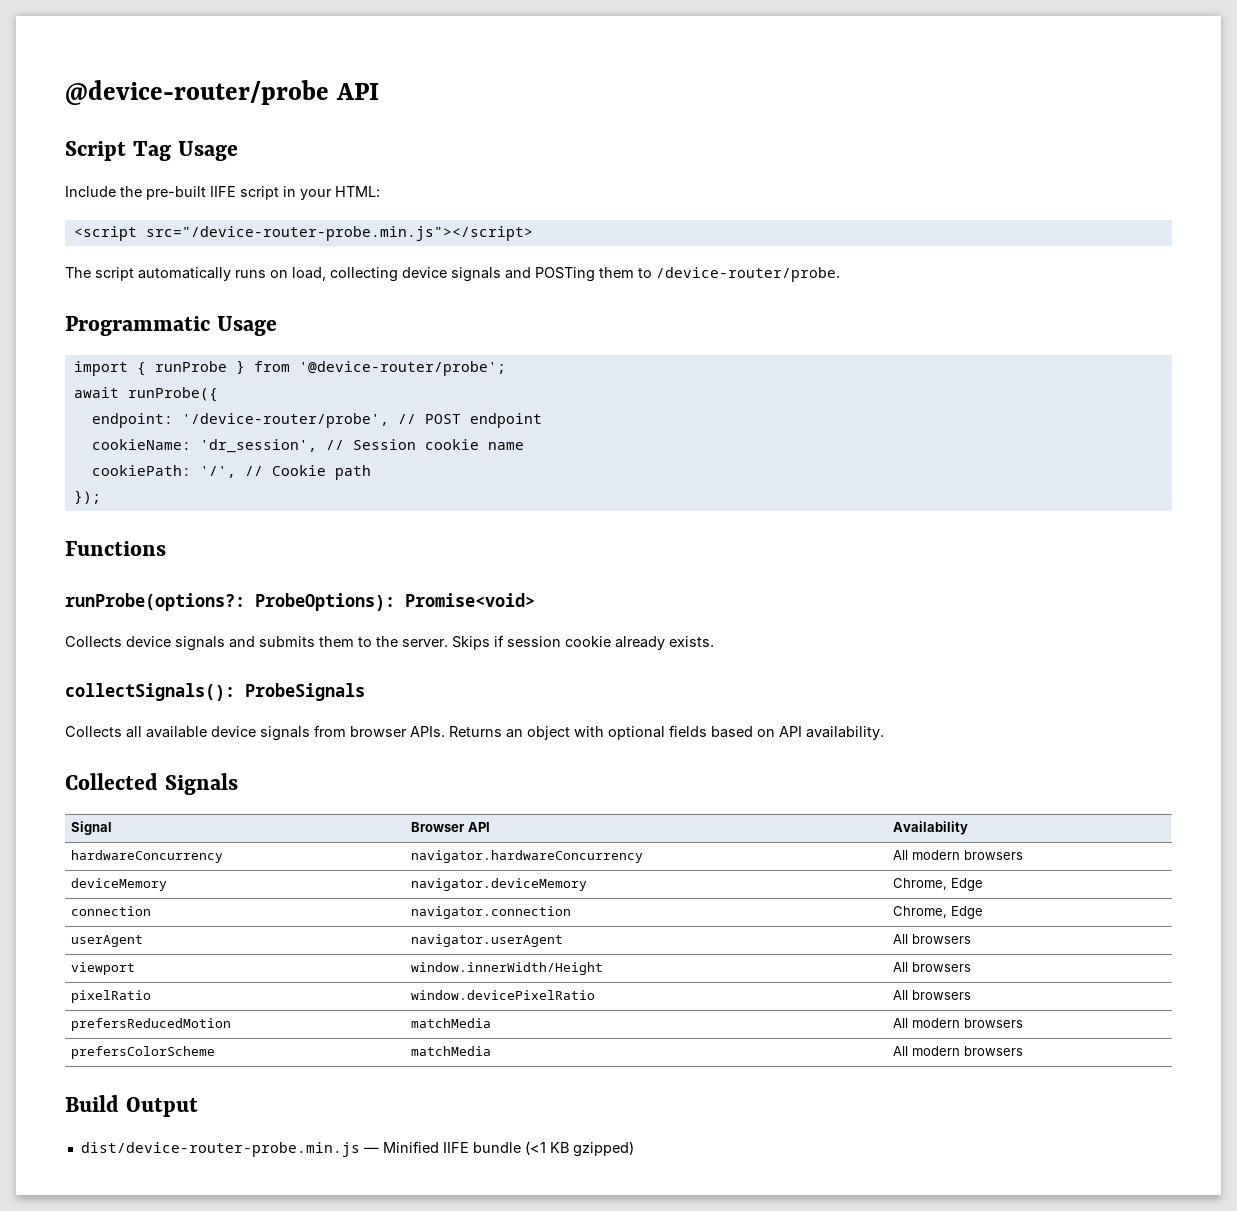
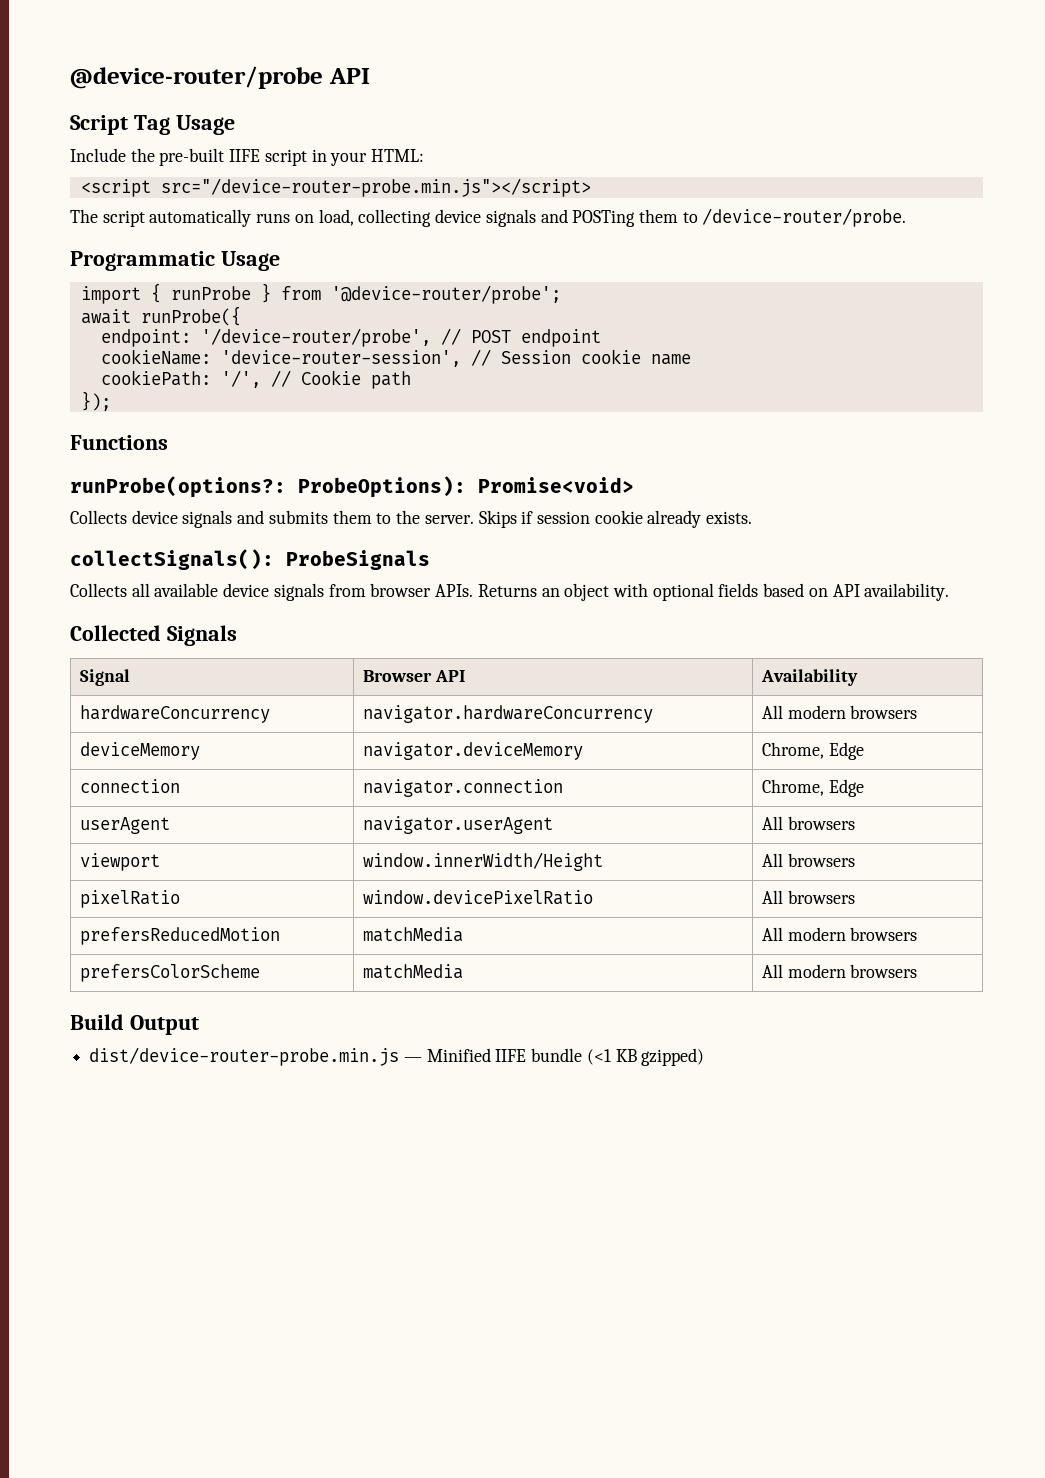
- cookieName: 'dr_session', // Session cookie name
+ cookieName: 'device-router-session', // Session cookie name

